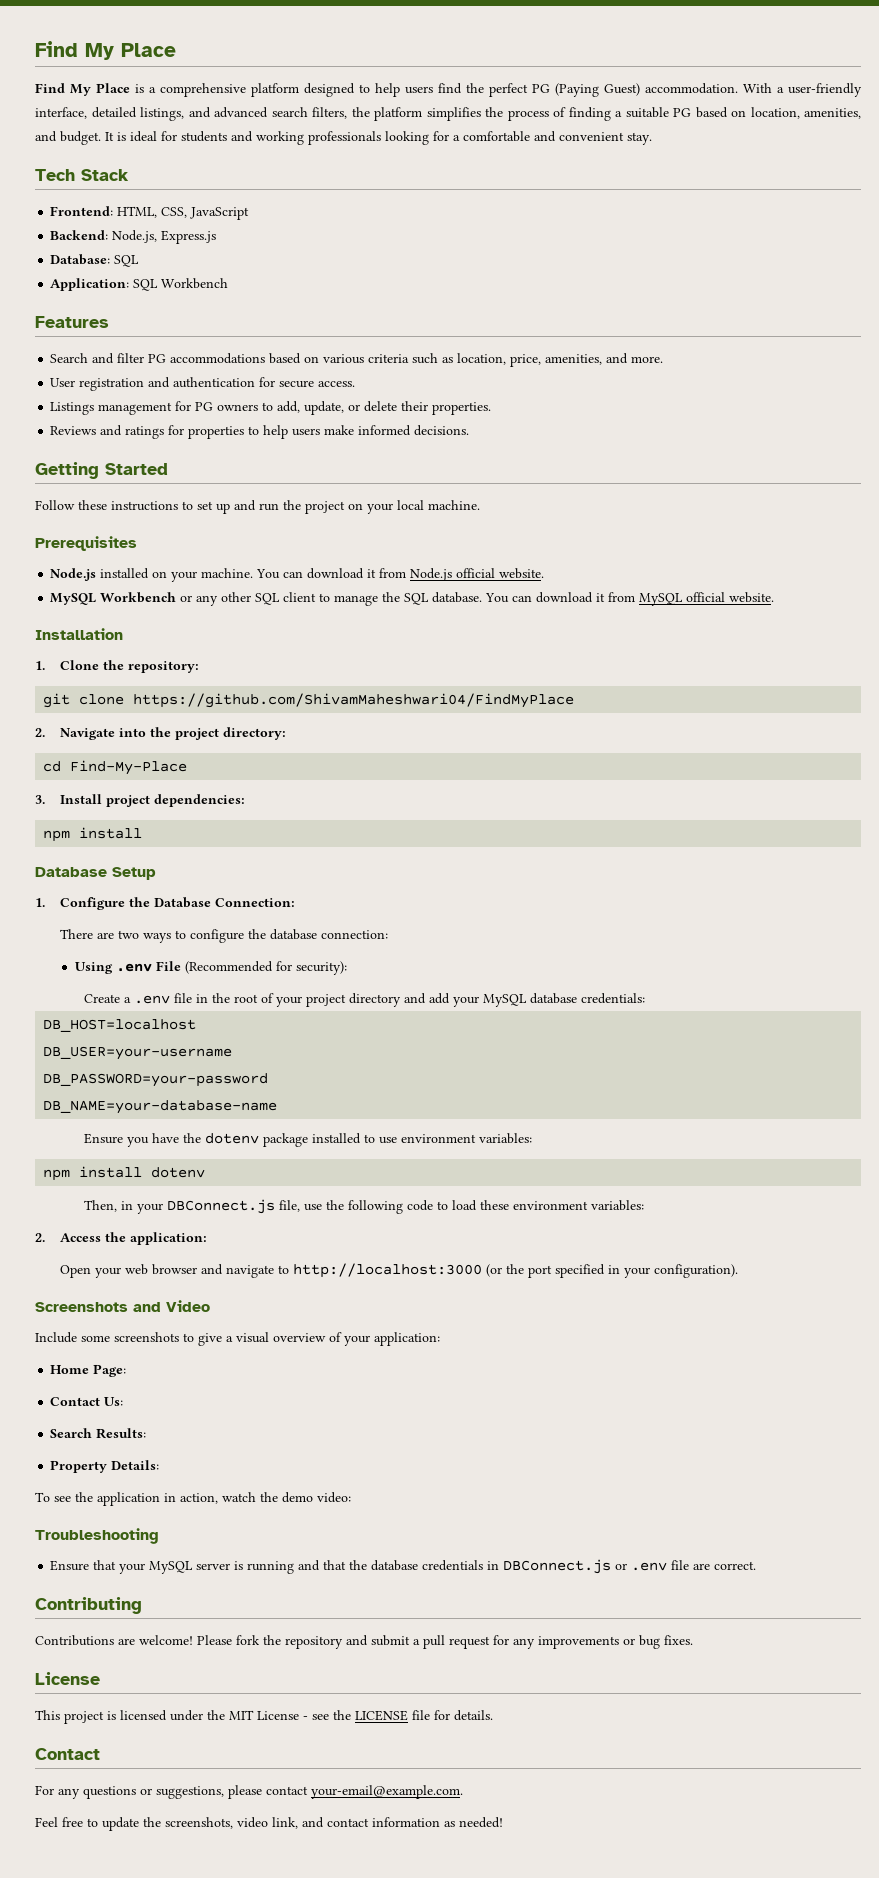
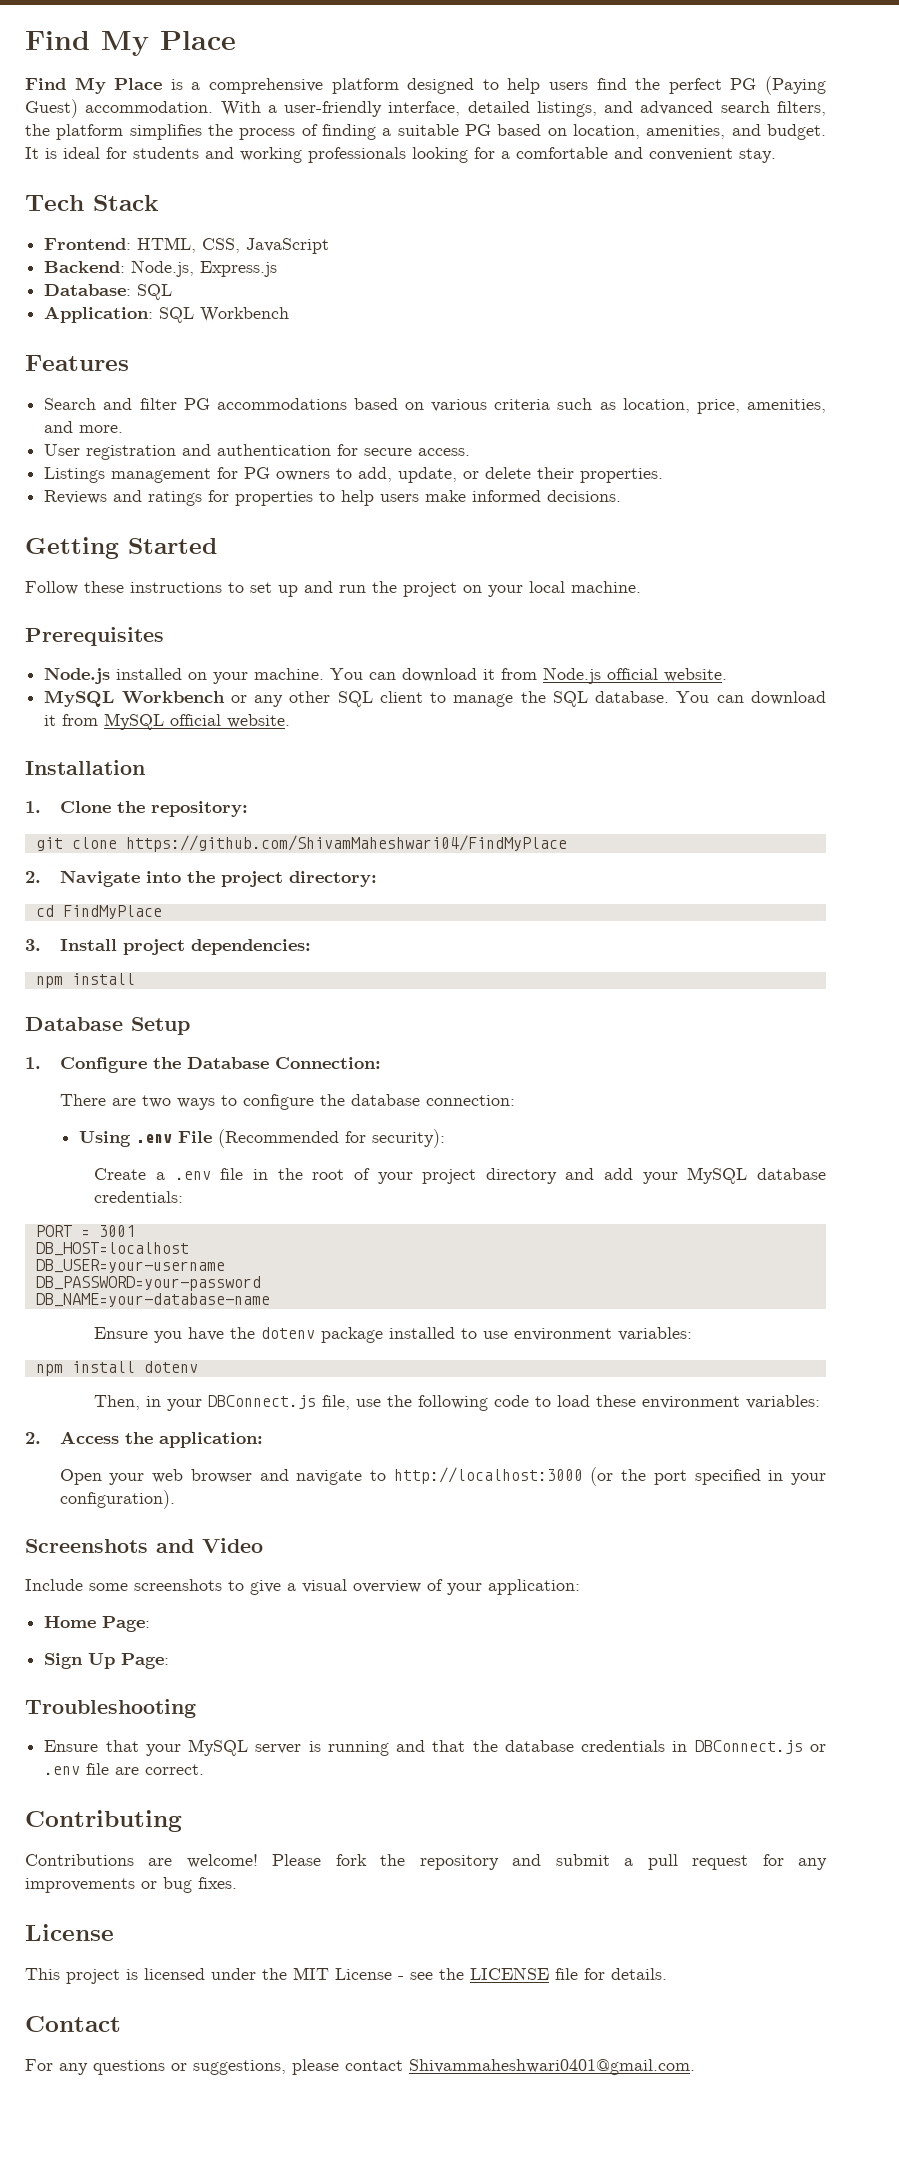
- cd Find-My-Place
+ cd FindMyPlace
+ PORT = 3001
- Contact Us:
- Search Results:
- Property Details:
- To see the application in action, watch the demo video:
+ Sign Up Page:
- For any questions or suggestions, please contact your-email@example.com.
- Feel free to update the screenshots, video link, and contact information as needed!
+ For any questions or suggestions, please contact Shivammaheshwari0401@gmail.com.

